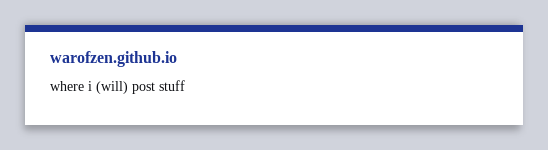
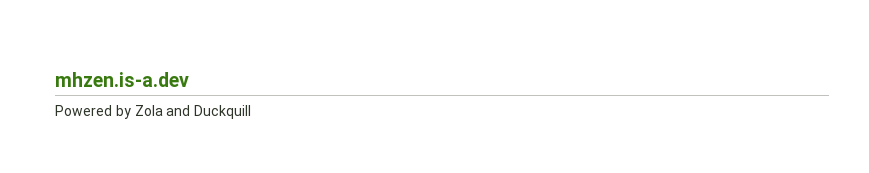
- warofzen.github.io
- where i (will) post stuff
+ mhzen.is-a.dev
+ Powered by Zola and Duckquill

